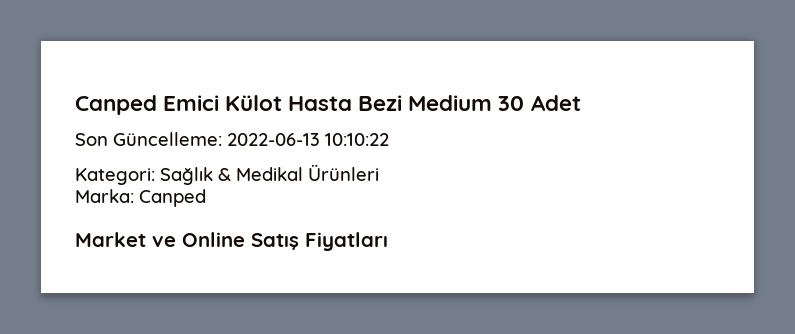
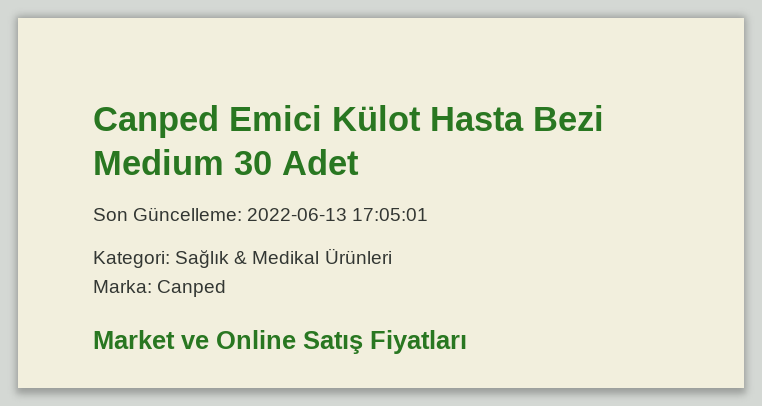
- Son Güncelleme: 2022-06-13 10:10:22
+ Son Güncelleme: 2022-06-13 17:05:01

